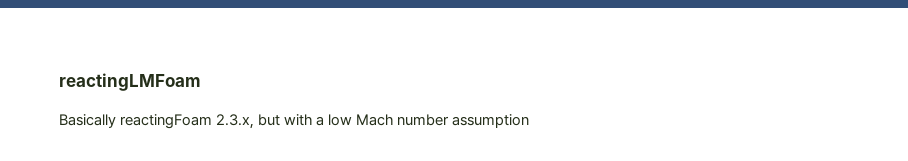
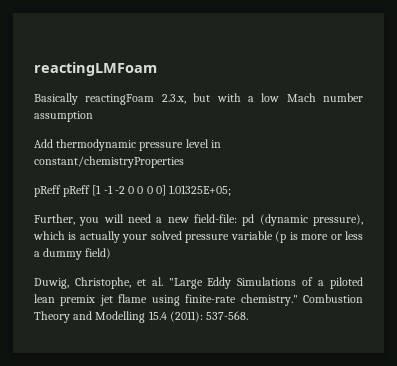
+ Add thermodynamic pressure level in constant/chemistryProperties
+ pReff pReff [1 -1 -2 0 0 0 0] 1.01325E+05;
+ Further, you will need a new field-file: pd (dynamic pressure), which is actually your solved pressure variable (p is more or less a dummy field)
+ Duwig, Christophe, et al. "Large Eddy Simulations of a piloted lean premix jet flame using finite-rate chemistry." Combustion Theory and Modelling 15.4 (2011): 537-568.

